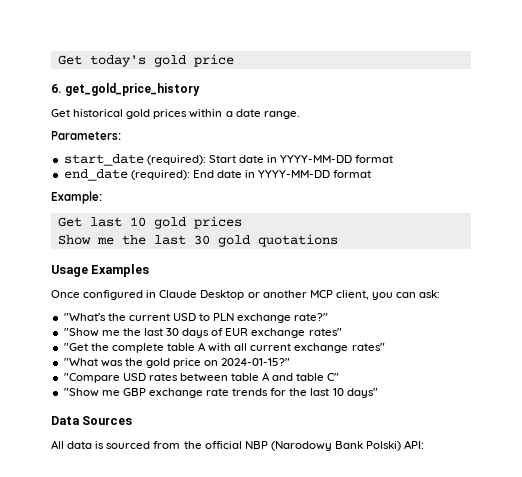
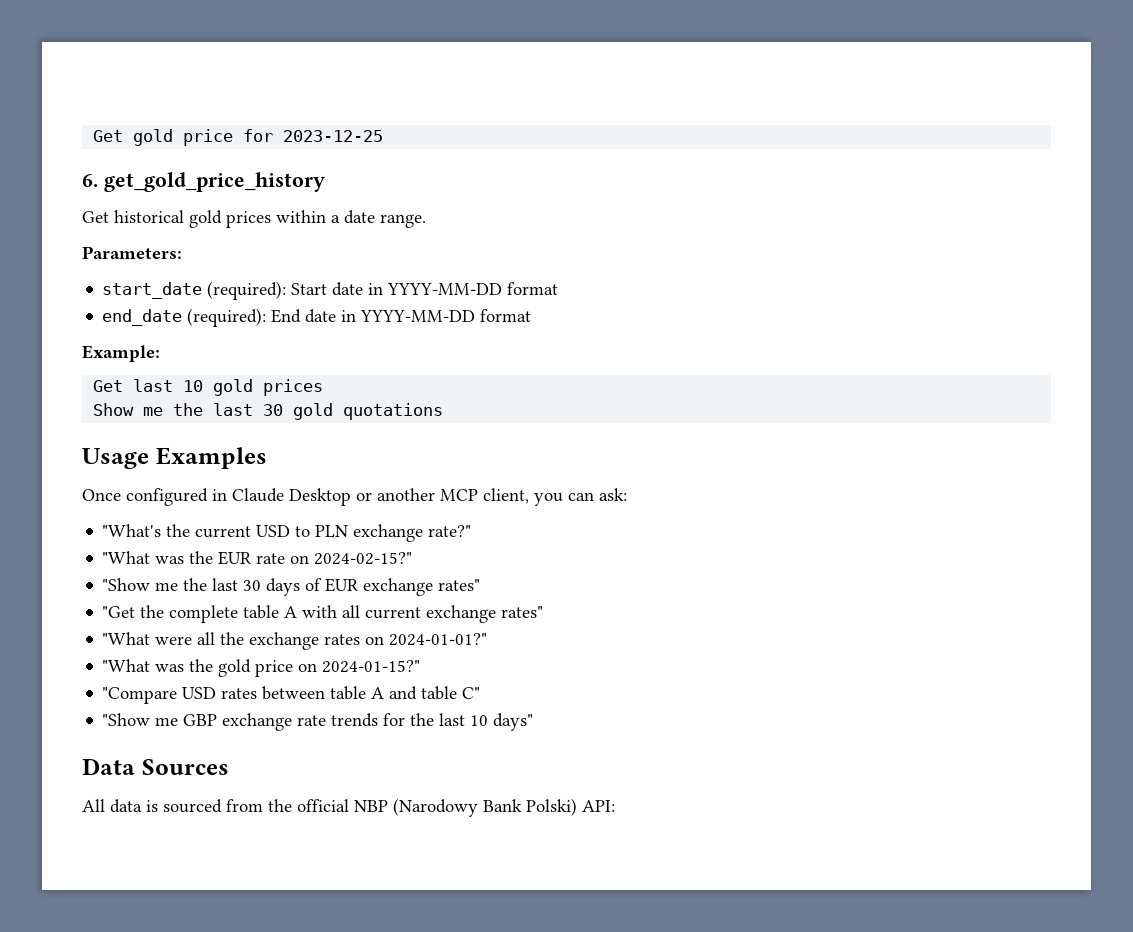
- Get today's gold price
+ Get gold price for 2023-12-25
+ "What was the EUR rate on 2024-02-15?"
+ "What were all the exchange rates on 2024-01-01?"

